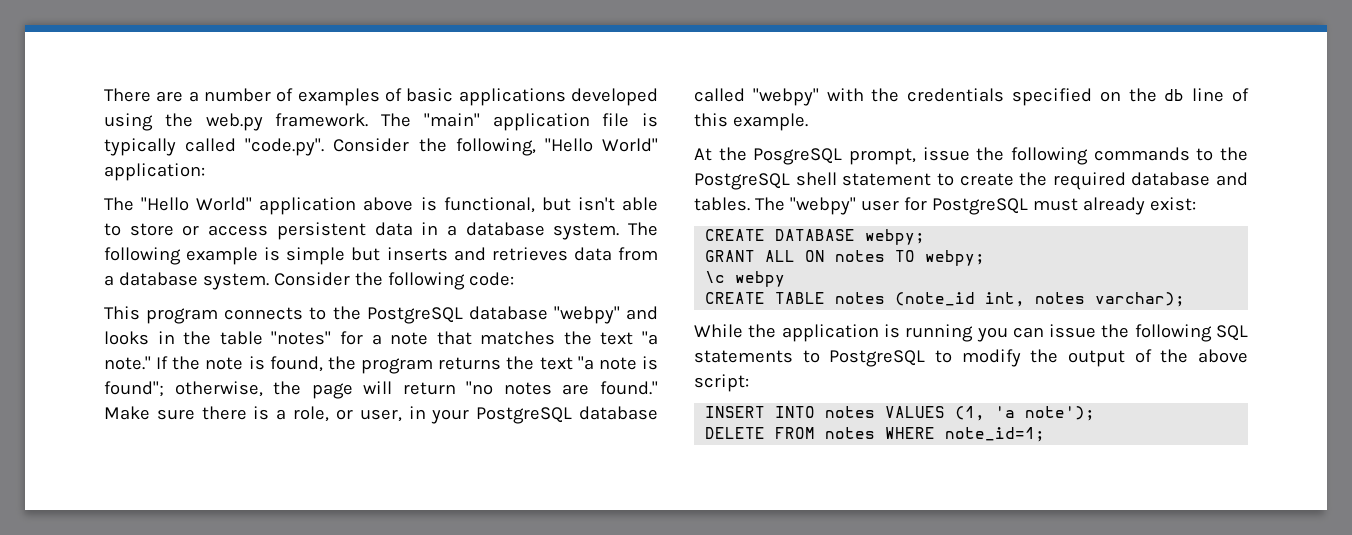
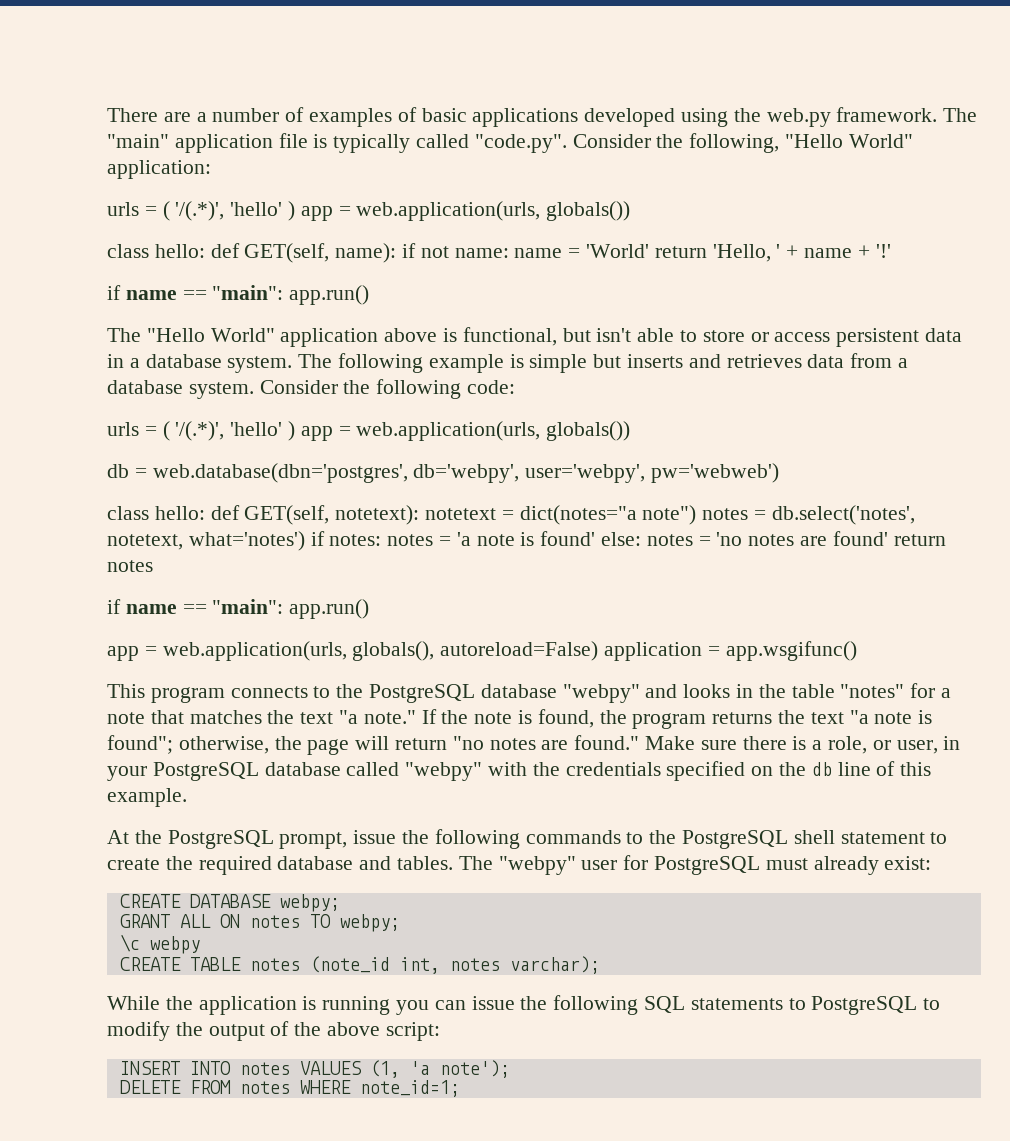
  The "main" application file is typically called "code.py". Consider the following, "Hello World" application:
+ urls = ( '/(.*)', 'hello' ) app = web.application(urls, globals())
+ class hello: def GET(self, name): if not name: name = 'World' return 'Hello, ' + name + '!'
+ if name == "main": app.run()
  Consider the following code:
+ urls = ( '/(.*)', 'hello' ) app = web.application(urls, globals())
+ db = web.database(dbn='postgres', db='webpy', user='webpy', pw='webweb')
+ class hello: def GET(self, notetext): notetext = dict(notes="a note") notes = db.select('notes', notetext, what='notes') if notes: notes = 'a note is found' else: notes = 'no notes are found' return notes
+ if name == "main": app.run()
+ app = web.application(urls, globals(), autoreload=False) application = app.wsgifunc()
- At the PosgreSQL prompt, issue the following commands to the PostgreSQL shell statement to create the required database and tables.
+ At the PostgreSQL prompt, issue the following commands to the PostgreSQL shell statement to create the required database and tables.

